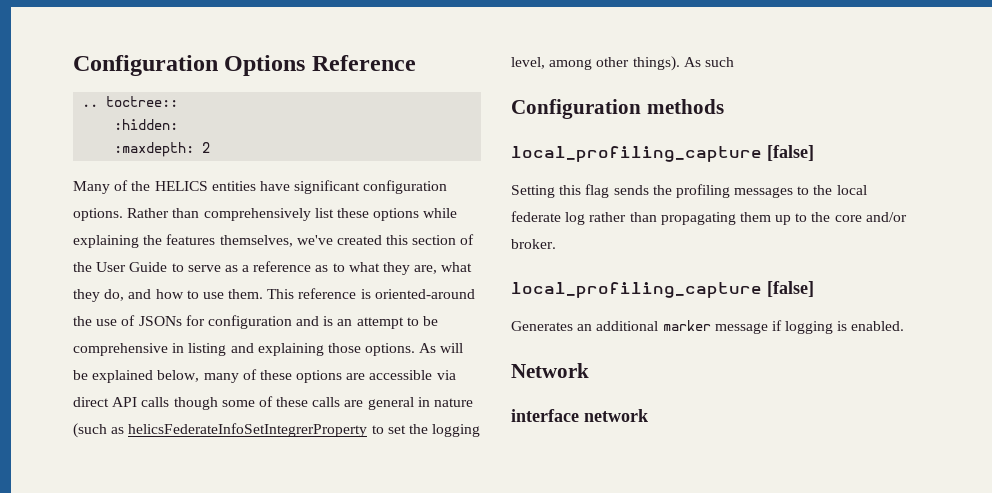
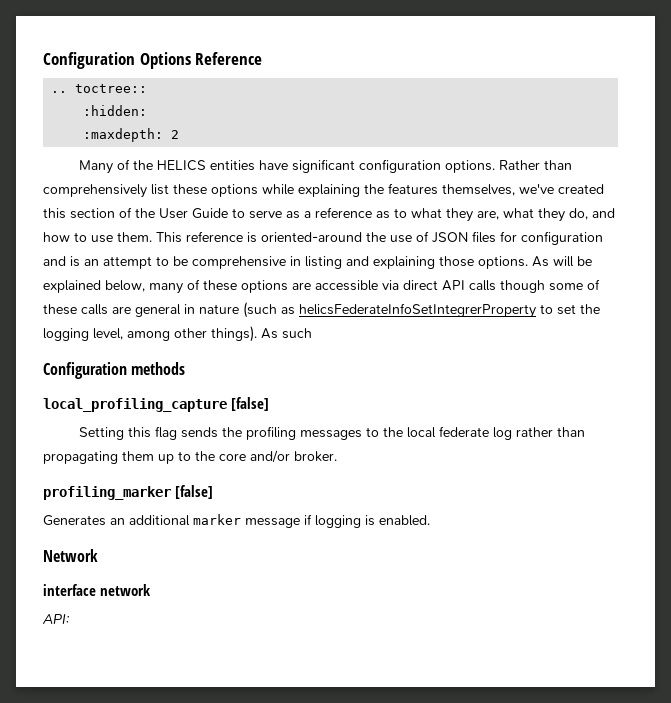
- This reference is oriented-around the use of JSONs for configuration and is an attempt to be comprehensive in listing and explaining those options.
+ This reference is oriented-around the use of JSON files for configuration and is an attempt to be comprehensive in listing and explaining those options.
  Setting this flag sends the profiling messages to the local federate log rather than propagating them up to the core and/or broker.
- local_profiling_capture [false]
+ profiling_marker [false]
+ API:

